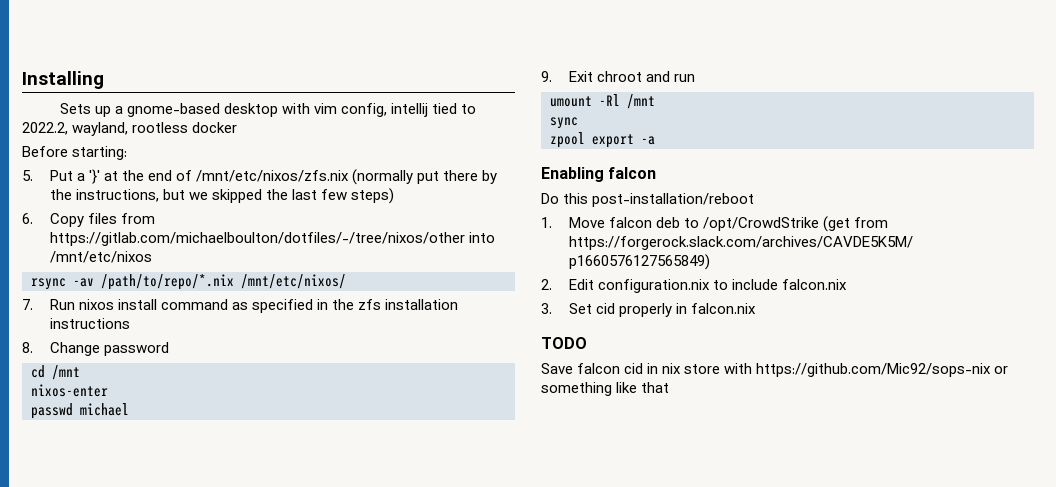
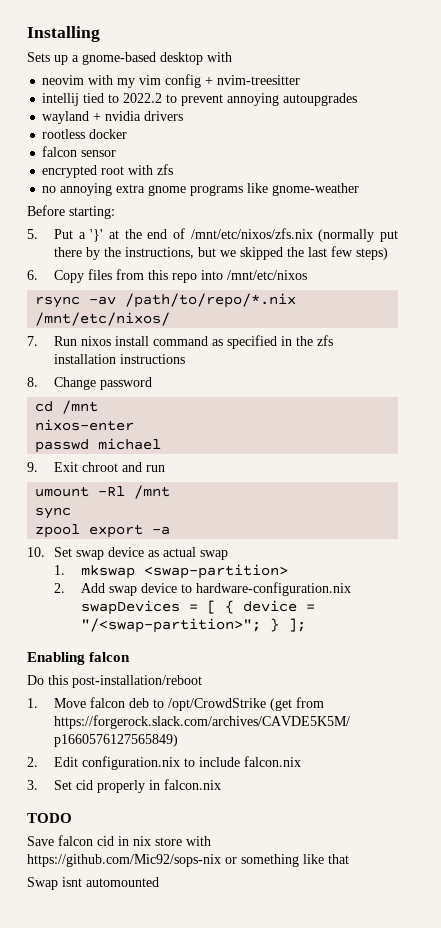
- Sets up a gnome-based desktop with vim config, intellij tied to 2022.2, wayland, rootless docker
+ Sets up a gnome-based desktop with
+ neovim with my vim config + nvim-treesitter
+ intellij tied to 2022.2 to prevent annoying autoupgrades
+ wayland + nvidia drivers
+ rootless docker
+ falcon sensor
+ encrypted root with zfs
+ no annoying extra gnome programs like gnome-weather
- 6. Copy files from https://gitlab.com/michaelboulton/dotfiles/-/tree/nixos/other into /mnt/etc/nixos
+ 6. Copy files from this repo into /mnt/etc/nixos
+ 10. Set swap device as actual swap
+ 1. mkswap <swap-partition>
+ 2. Add swap device to hardware-configuration.nix swapDevices = [ { device = "/<swap-partition>"; } ];
+ Swap isnt automounted

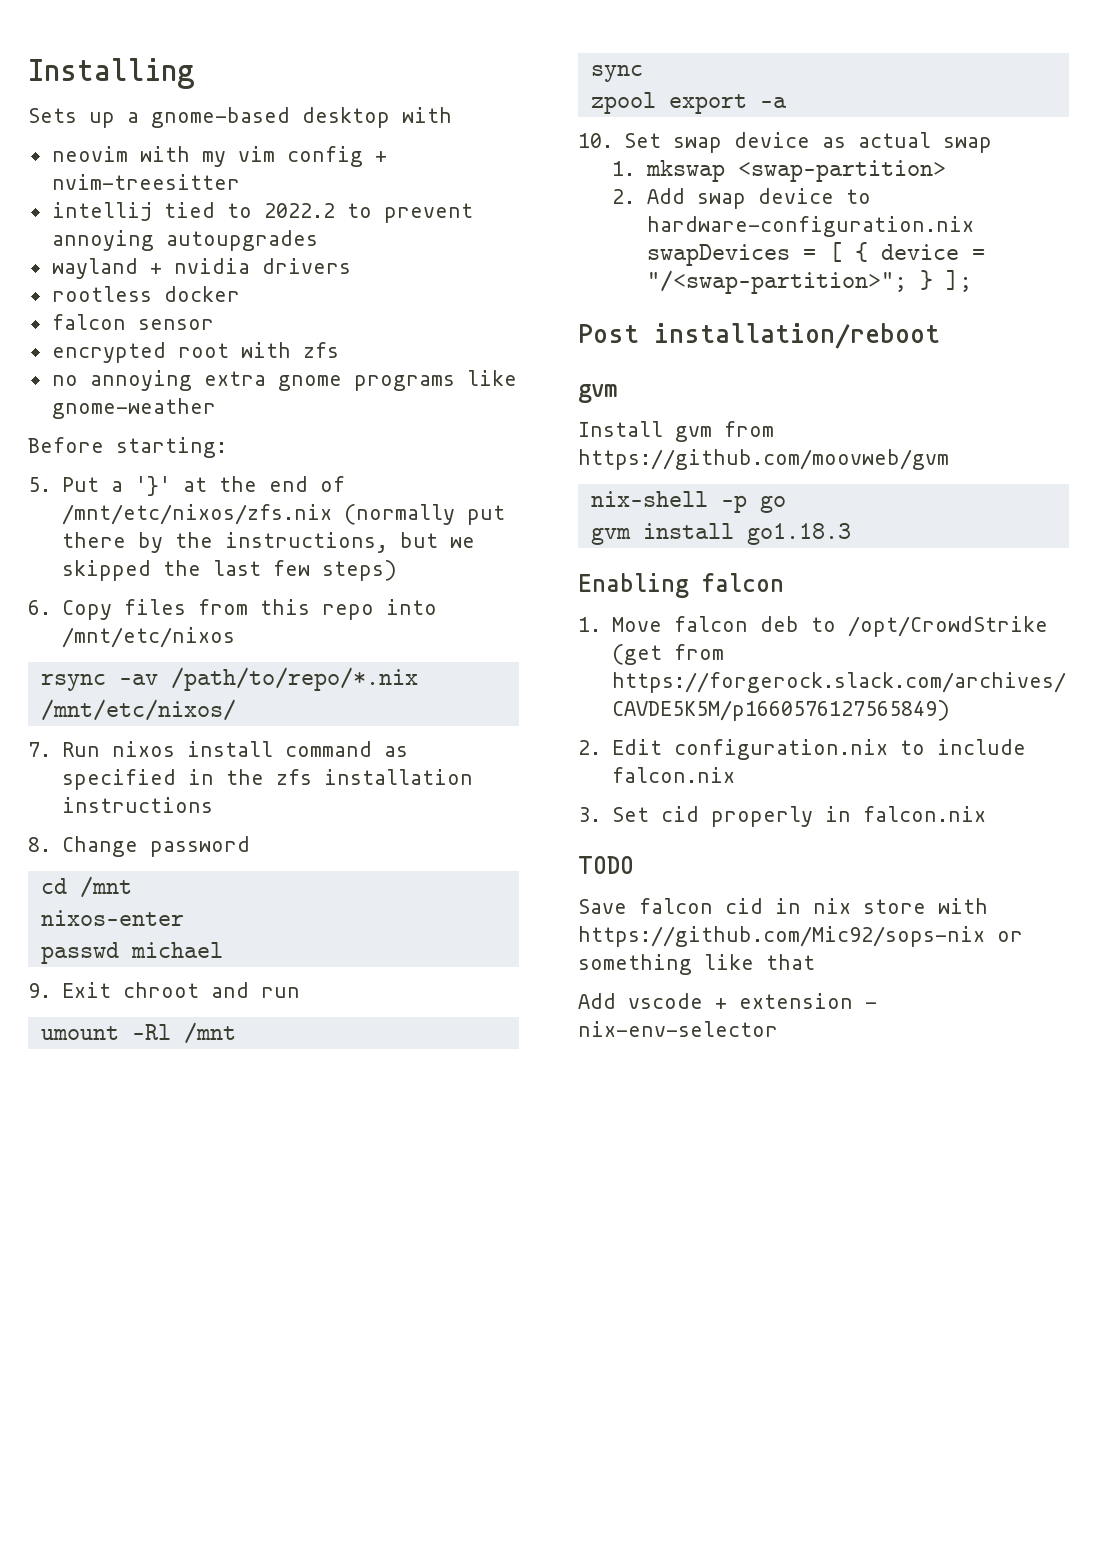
+ Post installation/reboot
+ gvm
+ Install gvm from https://github.com/moovweb/gvm
+ nix-shell -p go
+ gvm install go1.18.3
- Do this post-installation/reboot
- Swap isnt automounted
+ Add vscode + extension - nix-env-selector

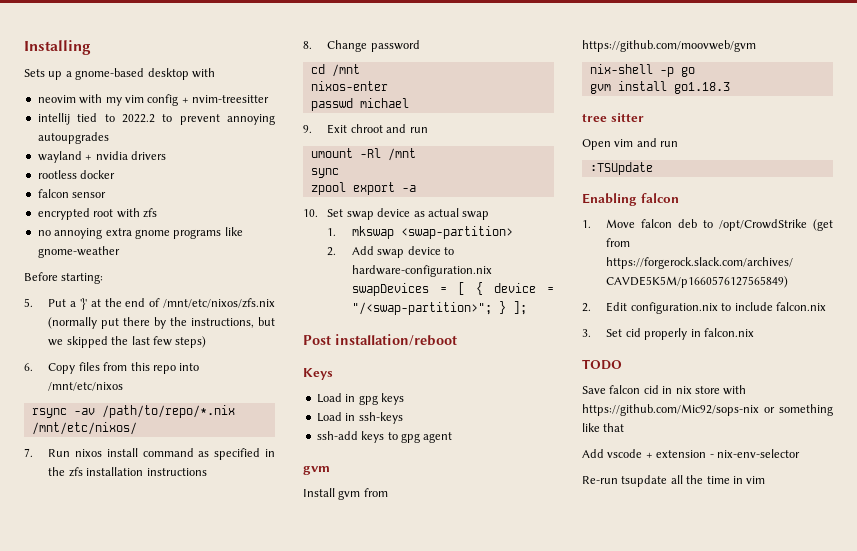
+ Keys
+ Load in gpg keys
+ Load in ssh-keys
+ ssh-add keys to gpg agent
+ tree sitter
+ Open vim and run
+ :TSUpdate
+ Re-run tsupdate all the time in vim

